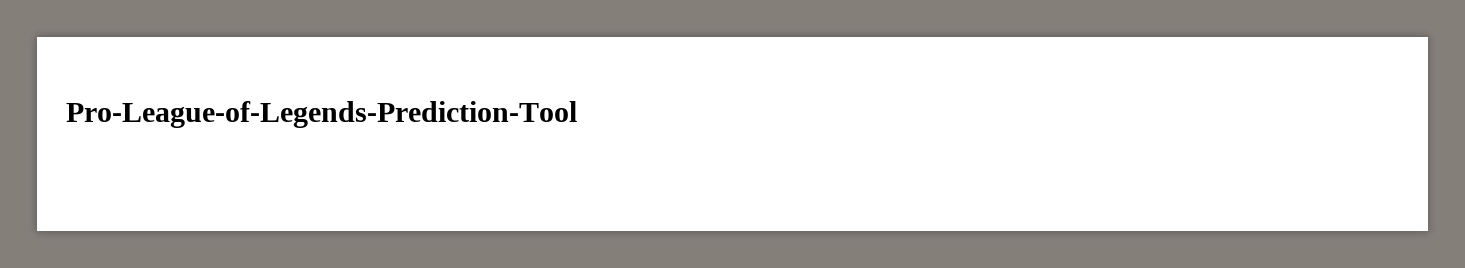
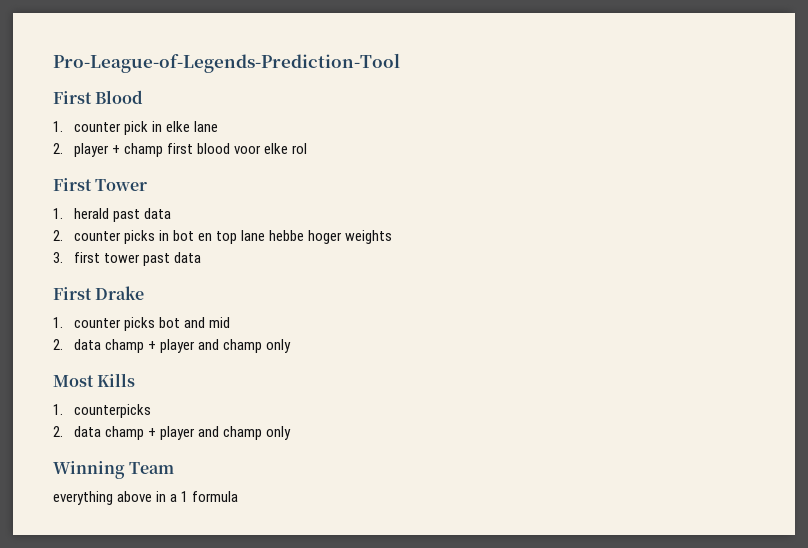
+ First Blood
+ 1. counter pick in elke lane
+ 2. player + champ first blood voor elke rol
+ First Tower
+ 1. herald past data
+ 2. counter picks in bot en top lane hebbe hoger weights
+ 3. first tower past data
+ First Drake
+ 1. counter picks bot and mid
+ 2. data champ + player and champ only
+ Most Kills
+ 1. counterpicks
+ 2. data champ + player and champ only
+ Winning Team
+ everything above in a 1 formula

